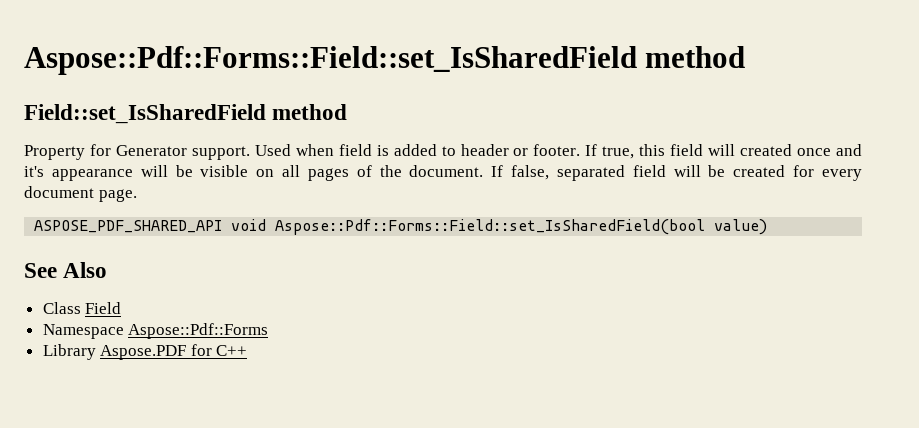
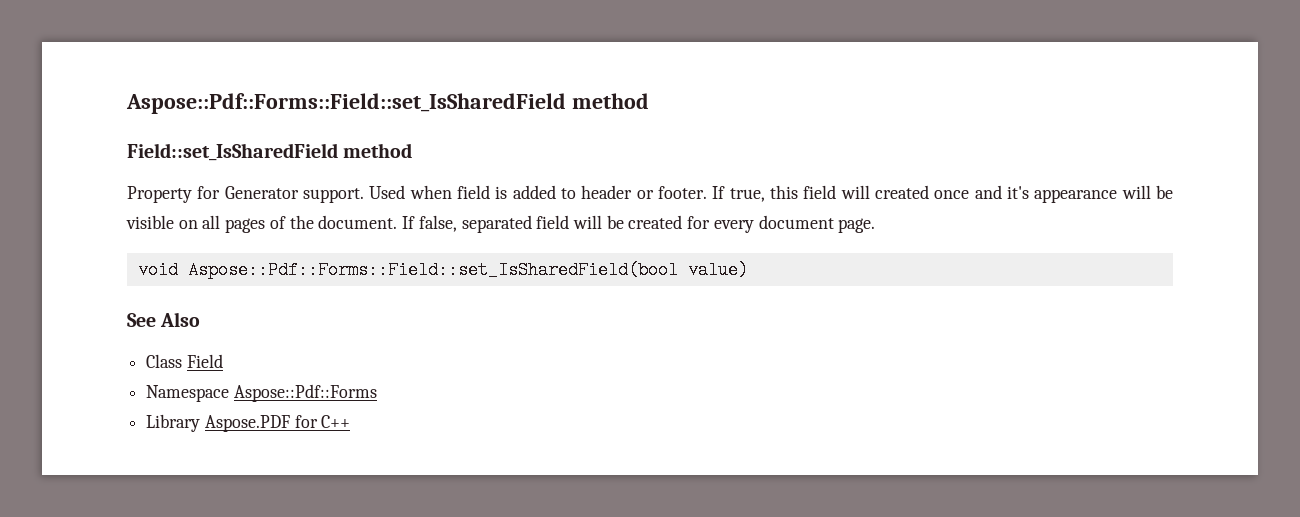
- ASPOSE_PDF_SHARED_API void Aspose::Pdf::Forms::Field::set_IsSharedField(bool value)
+ void Aspose::Pdf::Forms::Field::set_IsSharedField(bool value)

